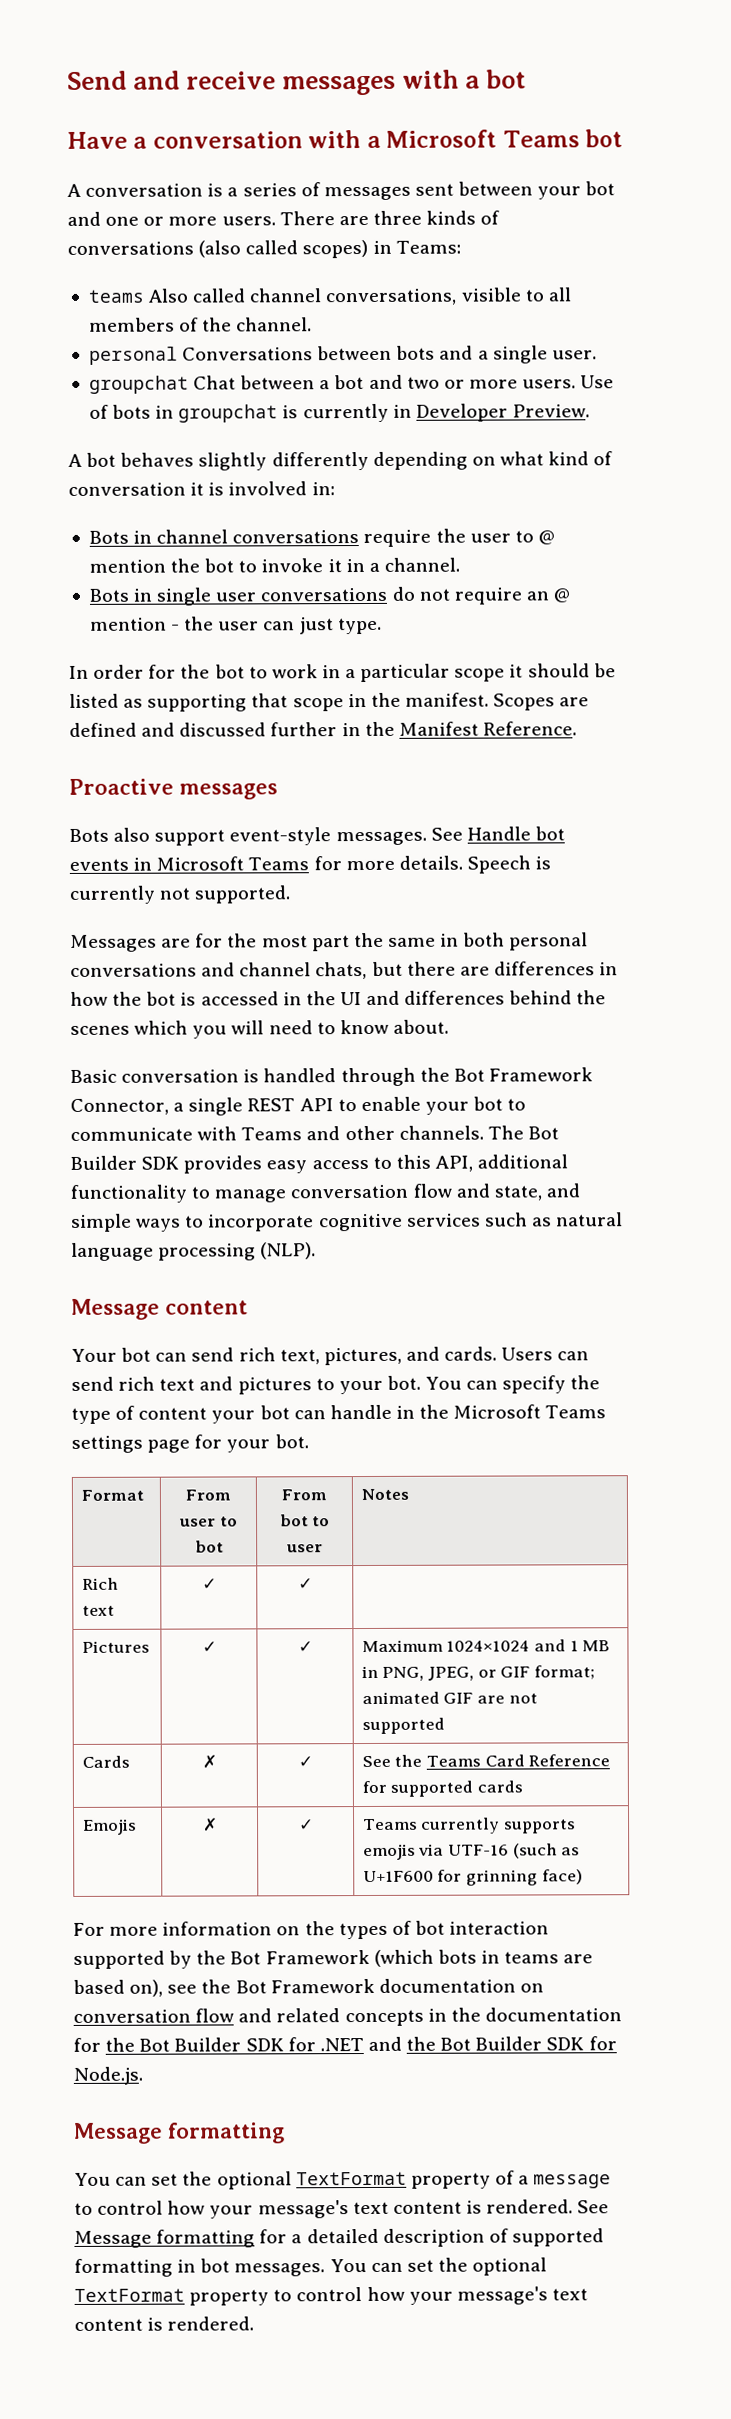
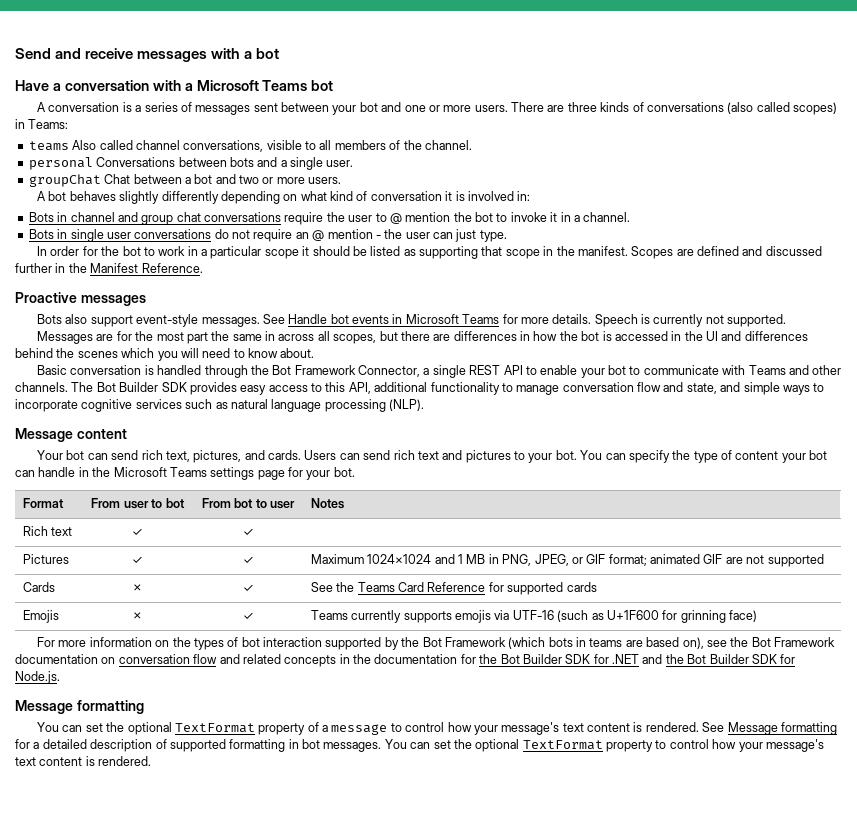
- groupchat Chat between a bot and two or more users. Use of bots in groupchat is currently in Developer Preview.
+ groupChat Chat between a bot and two or more users.
- Bots in channel conversations require the user to @ mention the bot to invoke it in a channel.
+ Bots in channel and group chat conversations require the user to @ mention the bot to invoke it in a channel.
- Messages are for the most part the same in both personal conversations and channel chats, but there are differences in how the bot is accessed in the UI and differences behind the scenes which you will need to know about.
+ Messages are for the most part the same in across all scopes, but there are differences in how the bot is accessed in the UI and differences behind the scenes which you will need to know about.

